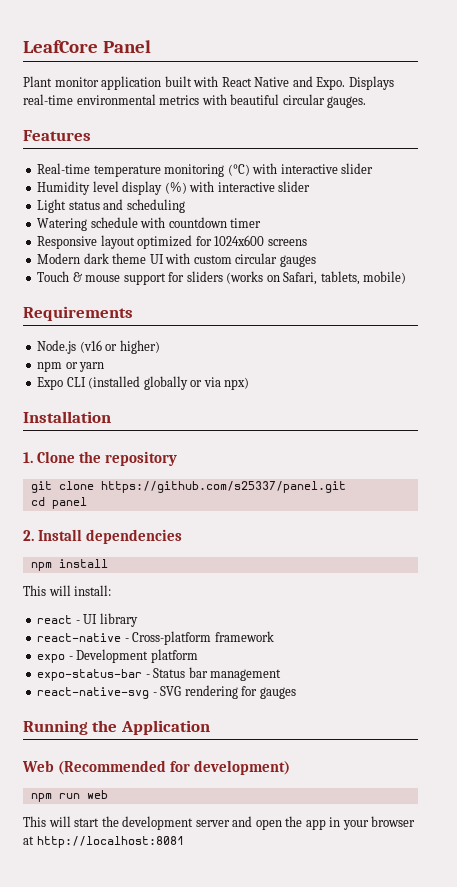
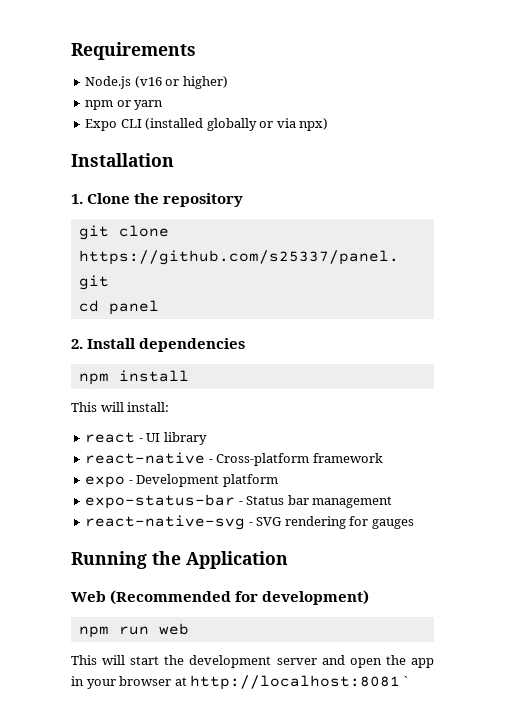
- LeafCore Panel
- Plant monitor application built with React Native and Expo. Displays real-time environmental metrics with beautiful circular gauges.
- Features
- Real-time temperature monitoring (°C) with interactive slider
- Humidity level display (%) with interactive slider
- Light status and scheduling
- Watering schedule with countdown timer
- Responsive layout optimized for 1024x600 screens
- Modern dark theme UI with custom circular gauges
- Touch & mouse support for sliders (works on Safari, tablets, mobile)
- This will start the development server and open the app in your browser at http://localhost:8081
+ This will start the development server and open the app in your browser at http://localhost:8081 `

